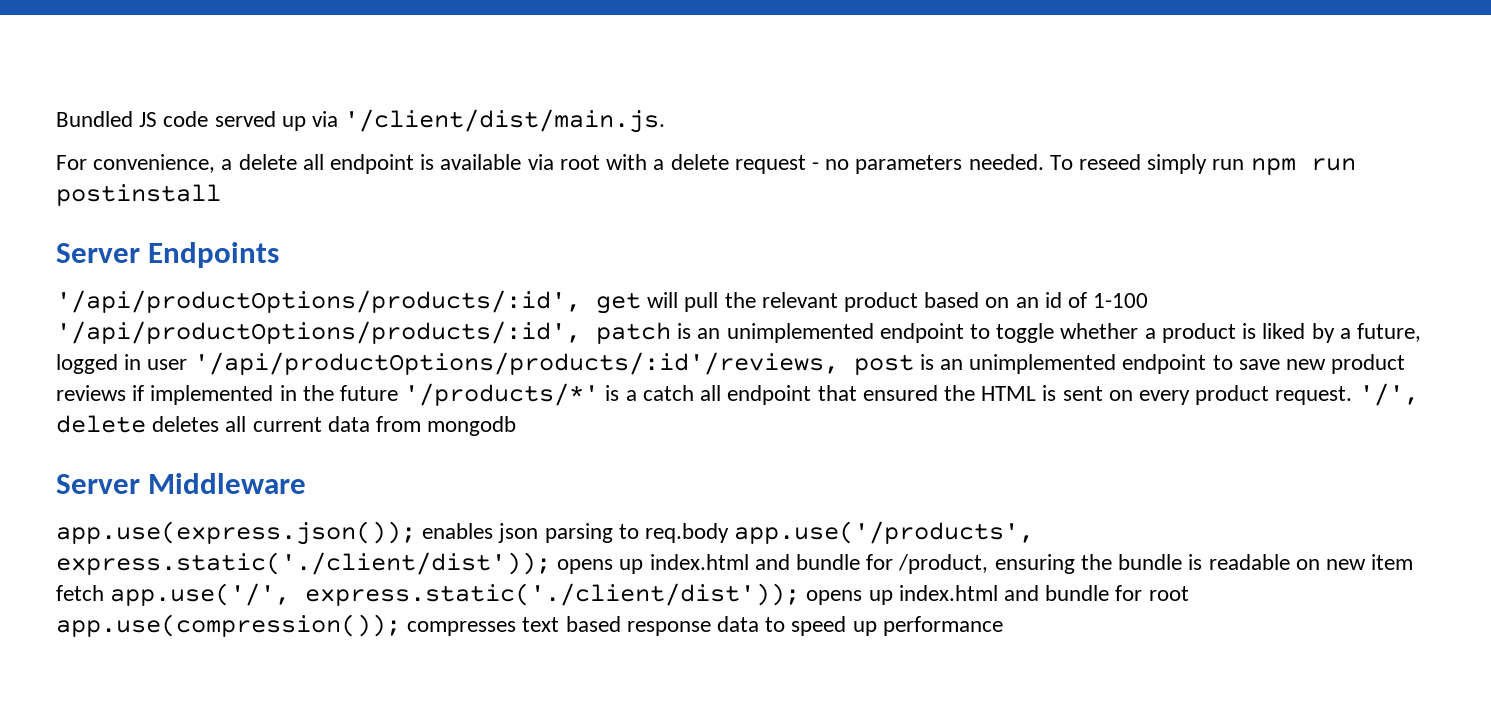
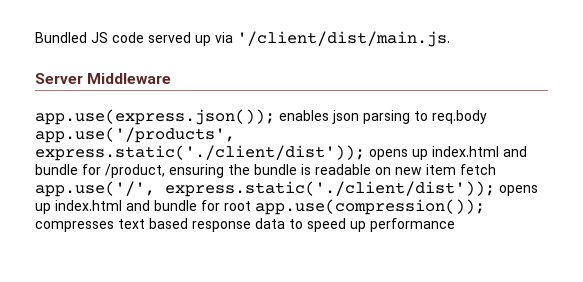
- For convenience, a delete all endpoint is available via root with a delete request - no parameters needed. To reseed simply run npm run postinstall
- Server Endpoints
- '/api/productOptions/products/:id', get will pull the relevant product based on an id of 1-100 '/api/productOptions/products/:id', patch is an unimplemented endpoint to toggle whether a product is liked by a future, logged in user '/api/productOptions/products/:id'/reviews, post is an unimplemented endpoint to save new product reviews if implemented in the future '/products/*' is a catch all endpoint that ensured the HTML is sent on every product request. '/', delete deletes all current data from mongodb

